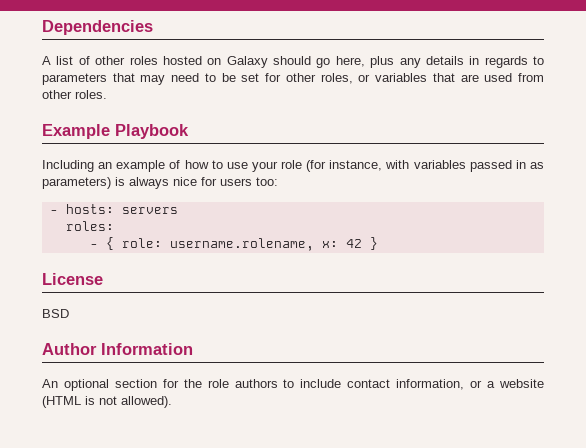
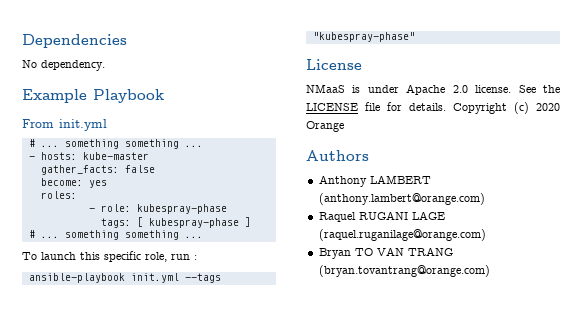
- A list of other roles hosted on Galaxy should go here, plus any details in regards to parameters that may need to be set for other roles, or variables that are used from other roles.
+ No dependency.
  Example Playbook
- Including an example of how to use your role (for instance, with variables passed in as parameters) is always nice for users too:
- - hosts: servers
+ From init.yml
+ # ... something something ...
+ - hosts: kube-master
+ gather_facts: false
+ become: yes
  roles:
- - { role: username.rolename, x: 42 }
+ - role: kubespray-phase
+ tags: [ kubespray-phase ]
+ # ... something something ...
+ To launch this specific role, run :
+ ansible-playbook init.yml --tags "kubespray-phase"
  License
- BSD
- Author Information
- An optional section for the role authors to include contact information, or a website (HTML is not allowed).
+ NMaaS is under Apache 2.0 license. See the LICENSE file for details. Copyright (c) 2020 Orange
+ Authors
+ Anthony LAMBERT (anthony.lambert@orange.com)
+ Raquel RUGANI LAGE (raquel.ruganilage@orange.com)
+ Bryan TO VAN TRANG (bryan.tovantrang@orange.com)

